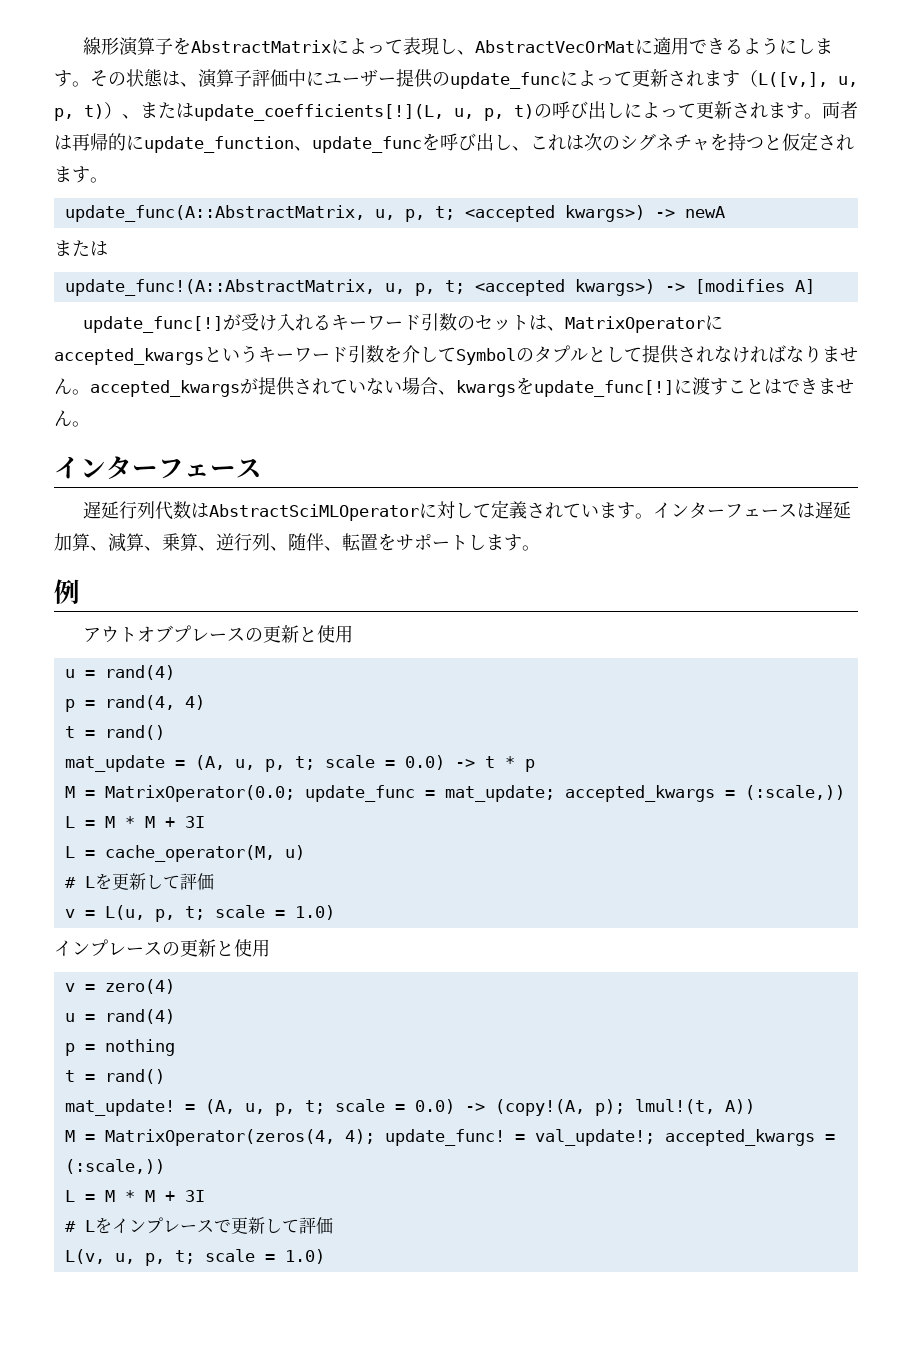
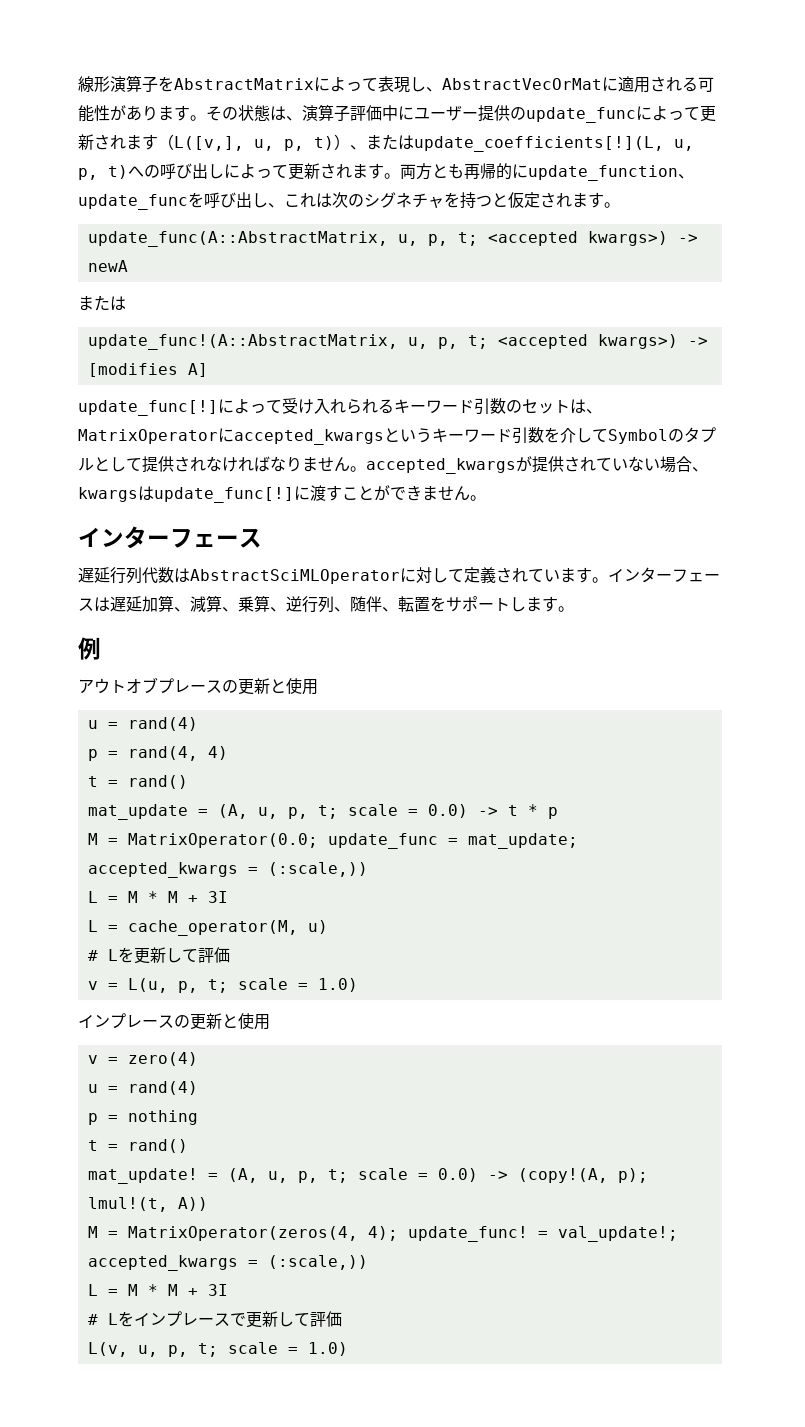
- 線形演算子をAbstractMatrixによって表現し、AbstractVecOrMatに適用できるようにします。
+ 線形演算子をAbstractMatrixによって表現し、AbstractVecOrMatに適用される可能性があります。
- その状態は、演算子評価中にユーザー提供のupdate_funcによって更新されます（L([v,], u, p, t)）、またはupdate_coefficients[!](L, u, p, t)の呼び出しによって更新されます。
+ その状態は、演算子評価中にユーザー提供のupdate_funcによって更新されます（L([v,], u, p, t)）、またはupdate_coefficients[!](L, u, p, t)への呼び出しによって更新されます。
- 両者は再帰的にupdate_function、update_funcを呼び出し、これは次のシグネチャを持つと仮定されます。
+ 両方とも再帰的にupdate_function、update_funcを呼び出し、これは次のシグネチャを持つと仮定されます。
- が受け入れるキーワード引数のセットは、MatrixOperatorにaccepted_kwargsというキーワード引数を介してSymbolのタプルとして提供されなければなりません。accepted_kwargsが提供されていない場合、kwargsをupdate_func[!]
+ によって受け入れられるキーワード引数のセットは、MatrixOperatorにaccepted_kwargsというキーワード引数を介してSymbolのタプルとして提供されなければなりません。accepted_kwargsが提供されていない場合、kwargsはupdate_func[!]
- に渡すことはできません。
+ に渡すことができません。

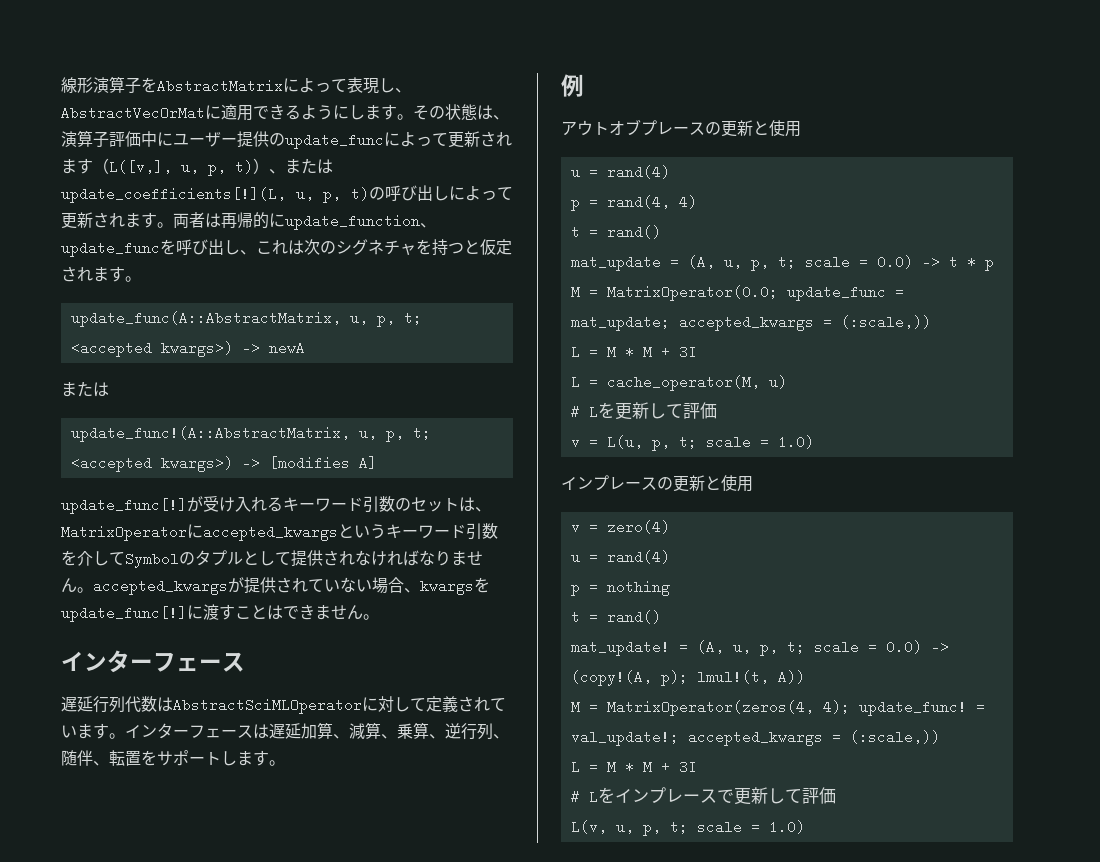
- 線形演算子をAbstractMatrixによって表現し、AbstractVecOrMatに適用される可能性があります。
+ 線形演算子をAbstractMatrixによって表現し、AbstractVecOrMatに適用できるようにします。
- その状態は、演算子評価中にユーザー提供のupdate_funcによって更新されます（L([v,], u, p, t)）、またはupdate_coefficients[!](L, u, p, t)への呼び出しによって更新されます。
+ その状態は、演算子評価中にユーザー提供のupdate_funcによって更新されます（L([v,], u, p, t)）、またはupdate_coefficients[!](L, u, p, t)の呼び出しによって更新されます。
- 両方とも再帰的にupdate_function、update_funcを呼び出し、これは次のシグネチャを持つと仮定されます。
+ 両者は再帰的にupdate_function、update_funcを呼び出し、これは次のシグネチャを持つと仮定されます。
- によって受け入れられるキーワード引数のセットは、MatrixOperatorにaccepted_kwargsというキーワード引数を介してSymbolのタプルとして提供されなければなりません。accepted_kwargsが提供されていない場合、kwargsはupdate_func[!]
+ が受け入れるキーワード引数のセットは、MatrixOperatorにaccepted_kwargsというキーワード引数を介してSymbolのタプルとして提供されなければなりません。accepted_kwargsが提供されていない場合、kwargsをupdate_func[!]
- に渡すことができません。
+ に渡すことはできません。

